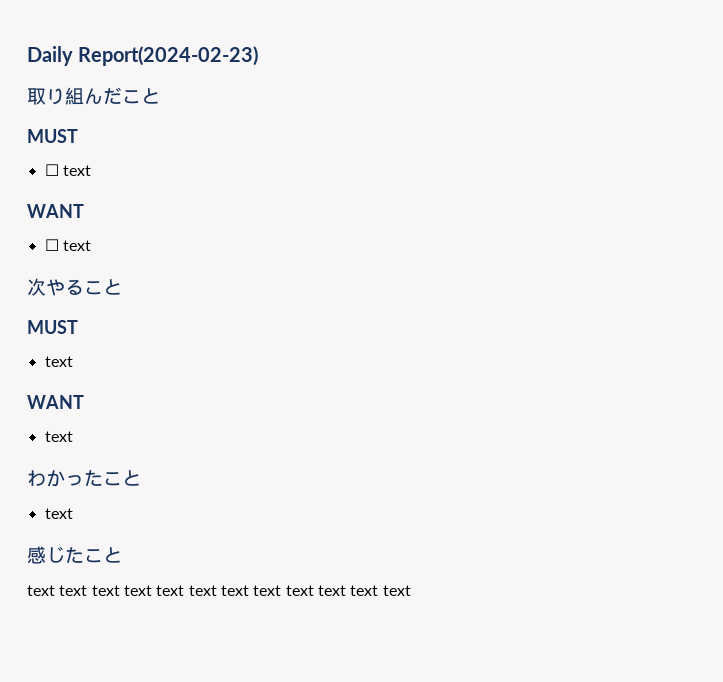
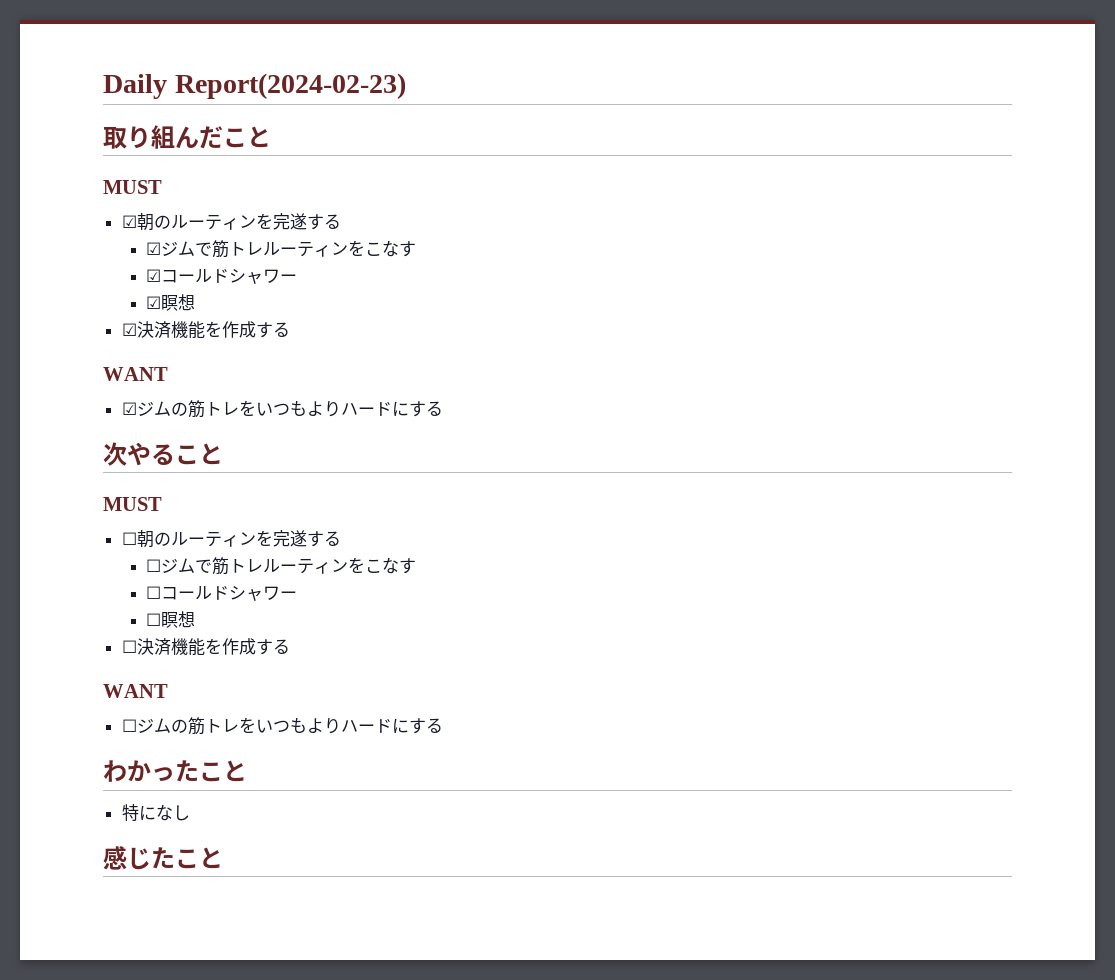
  取り組んだこと
  MUST
- ☐ text
+ ☑朝のルーティンを完遂する
+ ☑ジムで筋トレルーティンをこなす
+ ☑コールドシャワー
+ ☑瞑想
+ ☑決済機能を作成する
  WANT
- ☐ text
+ ☑ジムの筋トレをいつもよりハードにする
  次やること
  MUST
- text
+ ☐朝のルーティンを完遂する
+ ☐ジムで筋トレルーティンをこなす
+ ☐コールドシャワー
+ ☐瞑想
+ ☐決済機能を作成する
  WANT
- text
+ ☐ジムの筋トレをいつもよりハードにする
  わかったこと
- text
+ 特になし
- text text text text text text text text text text text text

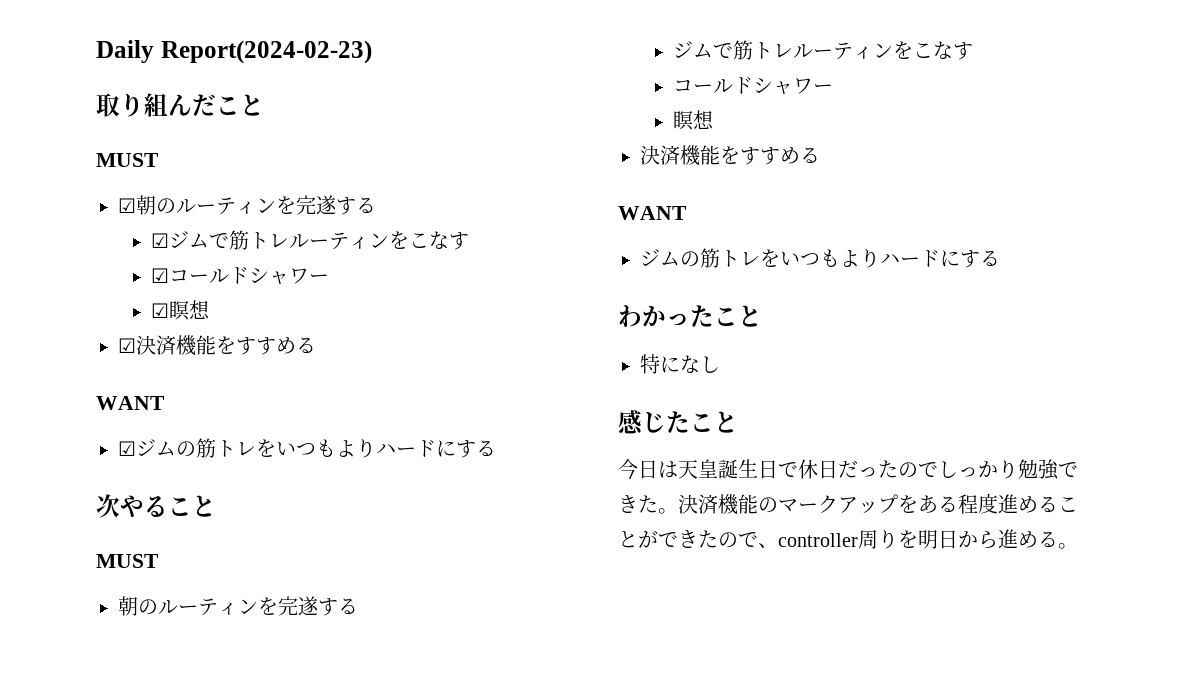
- ☑決済機能を作成する
+ ☑決済機能をすすめる
  次やること
  MUST
- ☐朝のルーティンを完遂する
- ☐ジムで筋トレルーティンをこなす
- ☐コールドシャワー
- ☐瞑想
- ☐決済機能を作成する
+ 朝のルーティンを完遂する
+ ジムで筋トレルーティンをこなす
+ コールドシャワー
+ 瞑想
+ 決済機能をすすめる
  WANT
- ☐ジムの筋トレをいつもよりハードにする
+ ジムの筋トレをいつもよりハードにする
+ 今日は天皇誕生日で休日だったのでしっかり勉強できた。決済機能のマークアップをある程度進めることができたので、controller周りを明日から進める。

